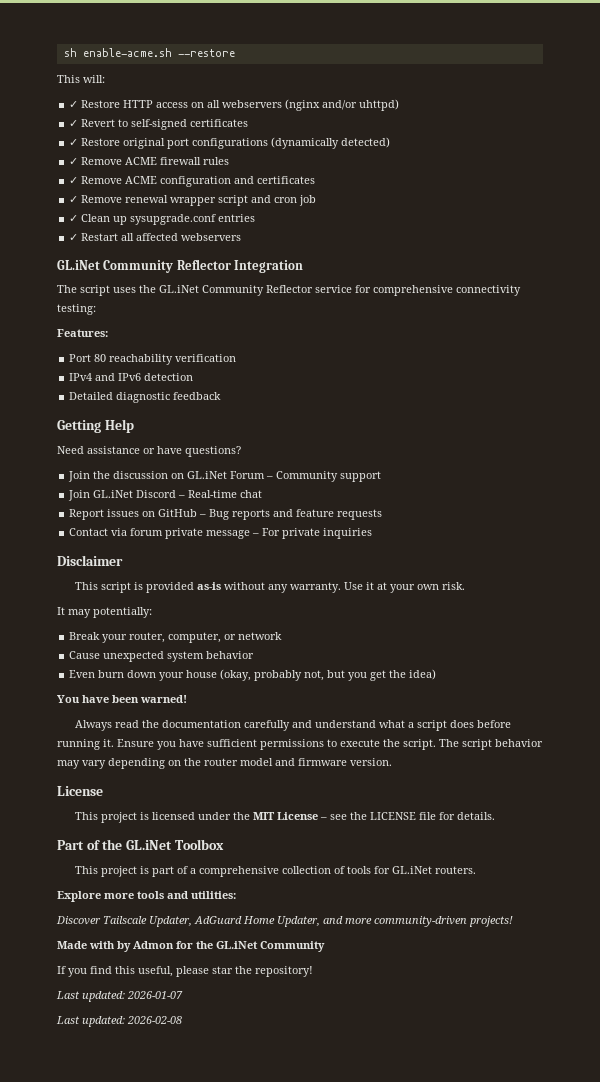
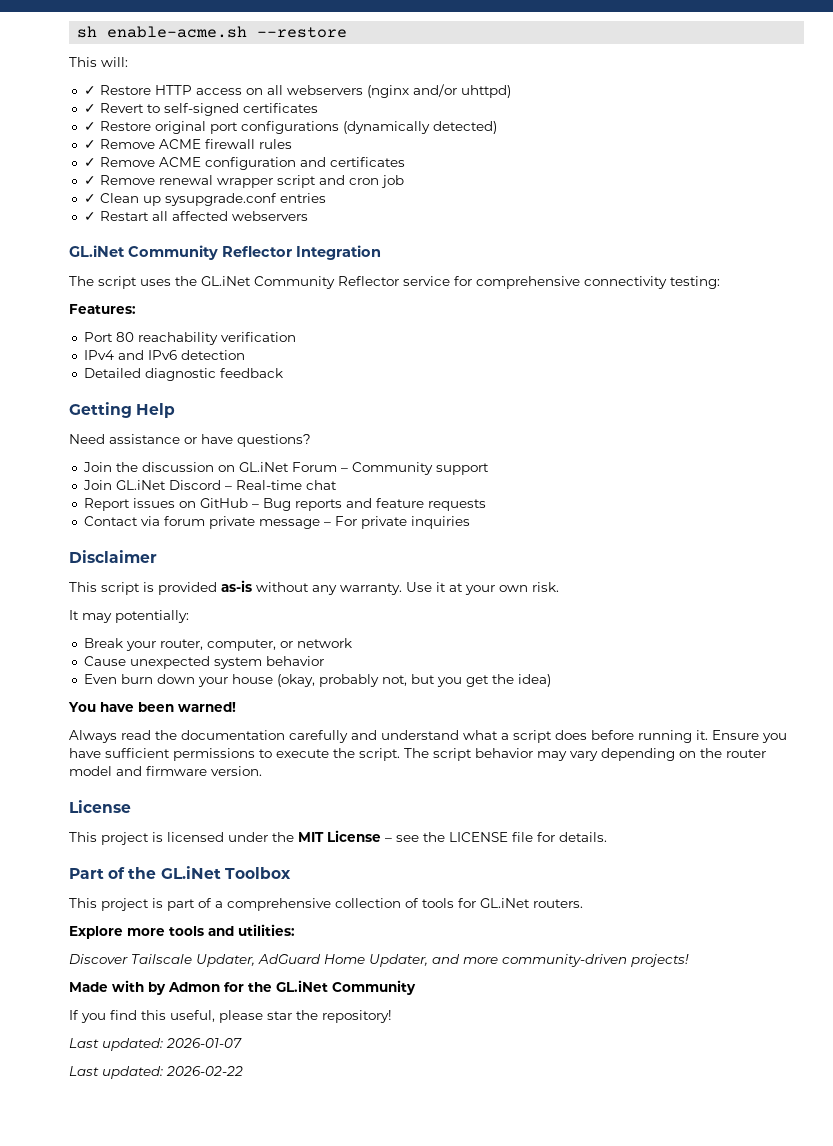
- Last updated: 2026-02-08
+ Last updated: 2026-02-22

